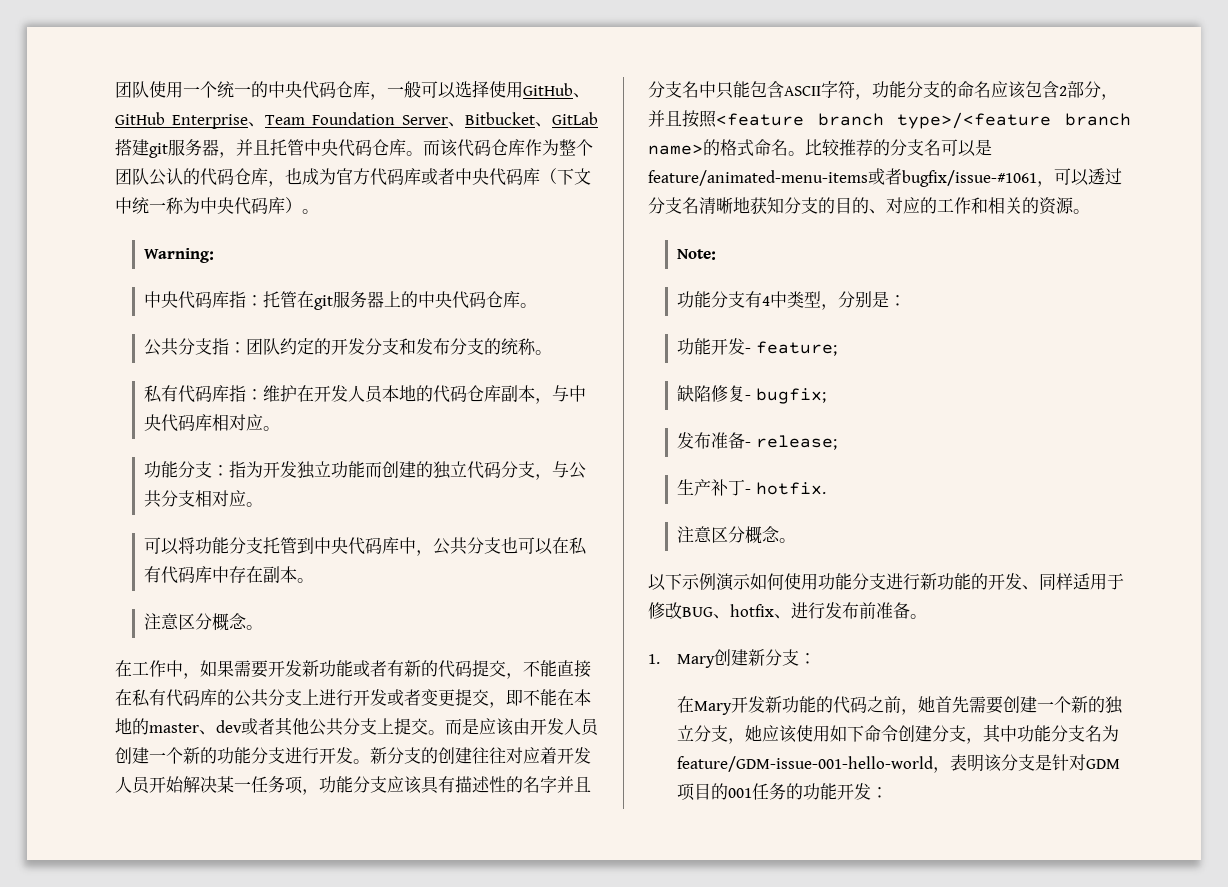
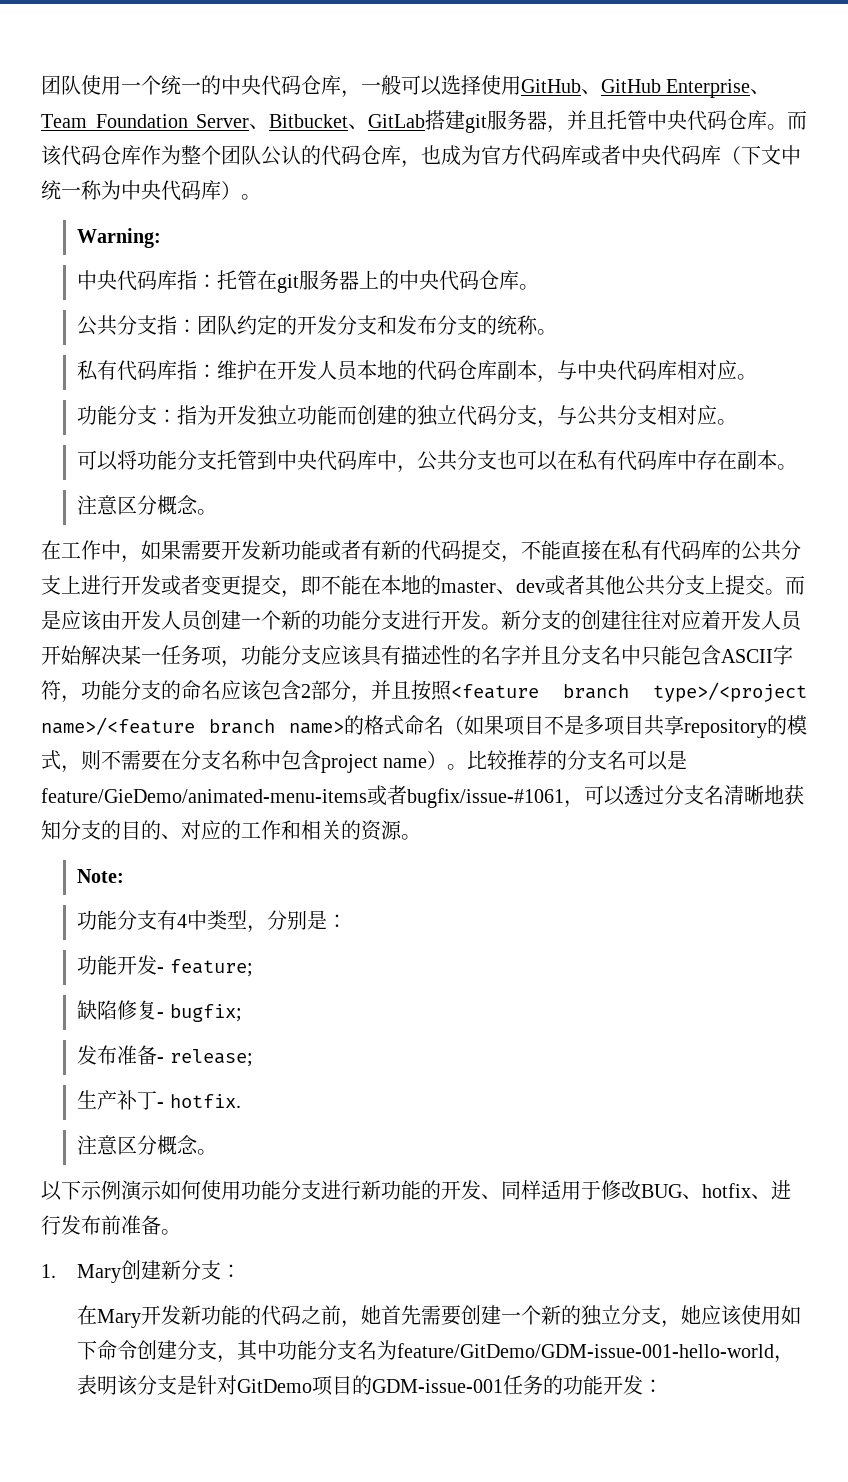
- 新分支的创建往往对应着开发人员开始解决某一任务项，功能分支应该具有描述性的名字并且分支名中只能包含ASCII字符，功能分支的命名应该包含2部分，并且按照<feature branch type>/<feature branch name>的格式命名。
+ 新分支的创建往往对应着开发人员开始解决某一任务项，功能分支应该具有描述性的名字并且分支名中只能包含ASCII字符，功能分支的命名应该包含2部分，并且按照<feature branch type>/<project name>/<feature branch name>的格式命名（如果项目不是多项目共享repository的模式，则不需要在分支名称中包含project name）。
- 比较推荐的分支名可以是feature/animated-menu-items或者bugfix/issue-#1061，可以透过分支名清晰地获知分支的目的、对应的工作和相关的资源。
+ 比较推荐的分支名可以是feature/GieDemo/animated-menu-items或者bugfix/issue-#1061，可以透过分支名清晰地获知分支的目的、对应的工作和相关的资源。
- 在Mary开发新功能的代码之前，她首先需要创建一个新的独立分支，她应该使用如下命令创建分支，其中功能分支名为feature/GDM-issue-001-hello-world，表明该分支是针对GDM项目的001任务的功能开发：
+ 在Mary开发新功能的代码之前，她首先需要创建一个新的独立分支，她应该使用如下命令创建分支，其中功能分支名为feature/GitDemo/GDM-issue-001-hello-world，表明该分支是针对GitDemo项目的GDM-issue-001任务的功能开发：

